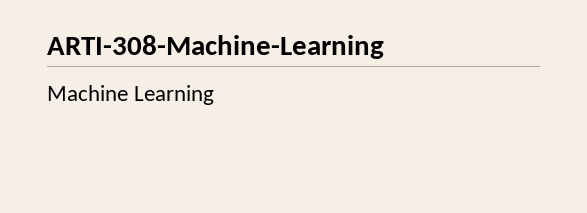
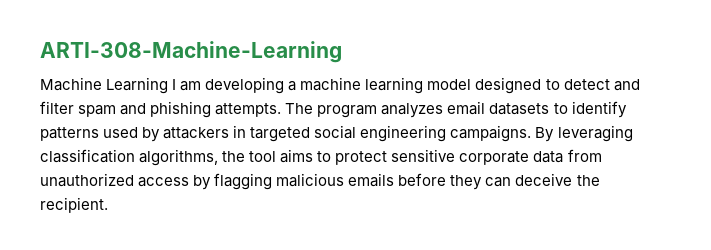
- Machine Learning
+ Machine Learning I am developing a machine learning model designed to detect and filter spam and phishing attempts. The program analyzes email datasets to identify patterns used by attackers in targeted social engineering campaigns. By leveraging classification algorithms, the tool aims to protect sensitive corporate data from unauthorized access by flagging malicious emails before they can deceive the recipient.

